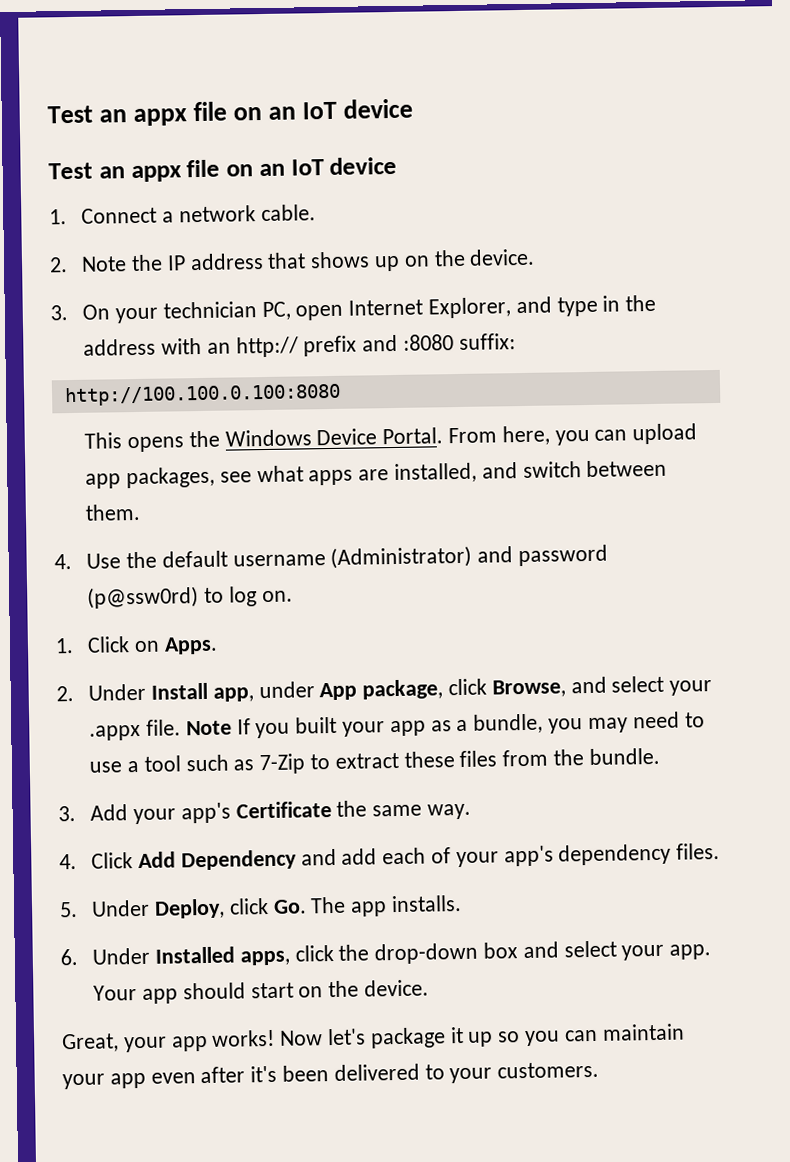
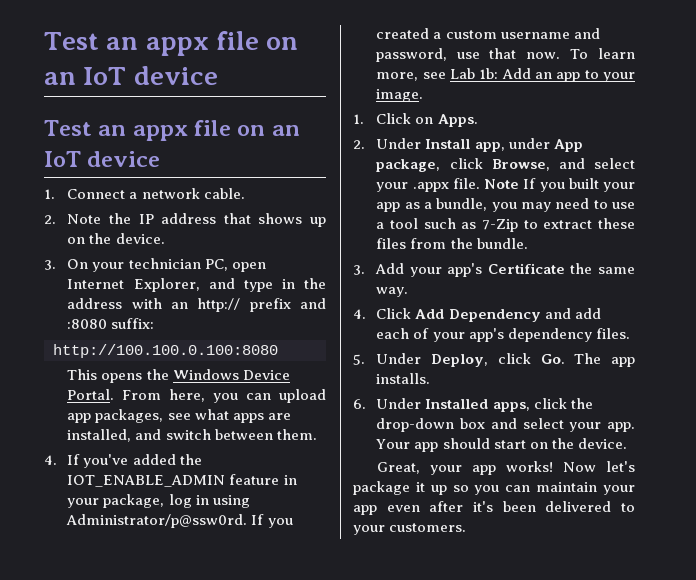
- 4. Use the default username (Administrator) and password (p@ssw0rd) to log on.
+ 4. If you've added the IOT_ENABLE_ADMIN feature in your package, log in using Administrator/p@ssw0rd. If you created a custom username and password, use that now. To learn more, see Lab 1b: Add an app to your image.

